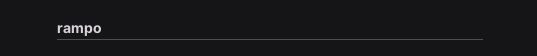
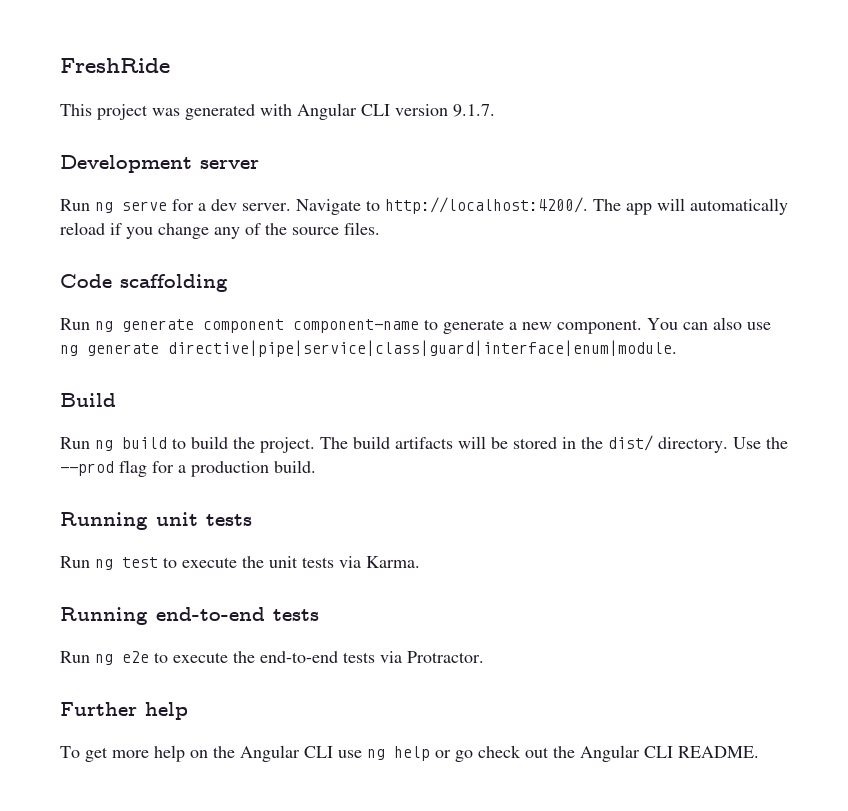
- rampo
+ FreshRide
+ This project was generated with Angular CLI version 9.1.7.
+ Development server
+ Run ng serve for a dev server. Navigate to http://localhost:4200/. The app will automatically reload if you change any of the source files.
+ Code scaffolding
+ Run ng generate component component-name to generate a new component. You can also use ng generate directive|pipe|service|class|guard|interface|enum|module.
+ Build
+ Run ng build to build the project. The build artifacts will be stored in the dist/ directory. Use the --prod flag for a production build.
+ Running unit tests
+ Run ng test to execute the unit tests via Karma.
+ Running end-to-end tests
+ Run ng e2e to execute the end-to-end tests via Protractor.
+ Further help
+ To get more help on the Angular CLI use ng help or go check out the Angular CLI README.

